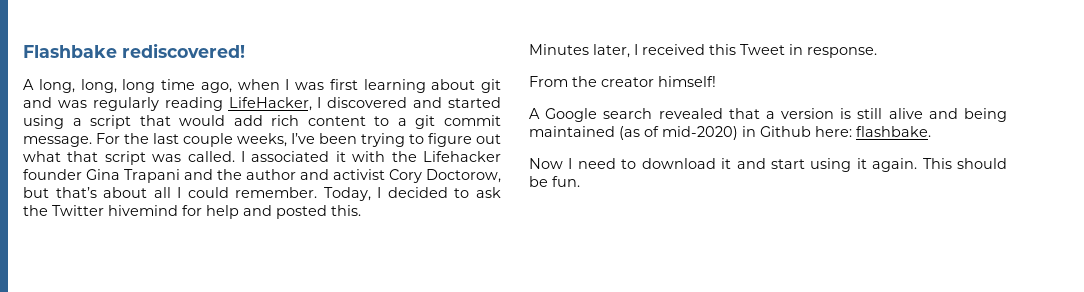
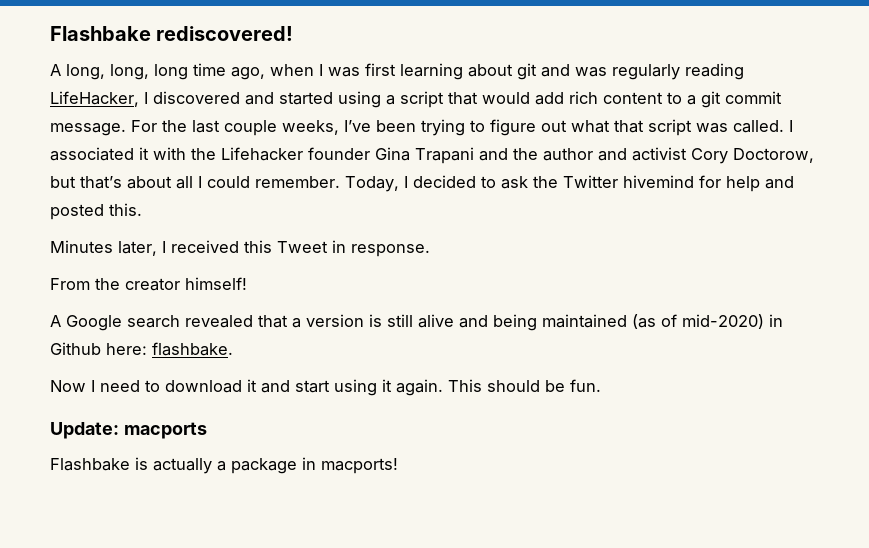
+ Update: macports
+ Flashbake is actually a package in macports!

